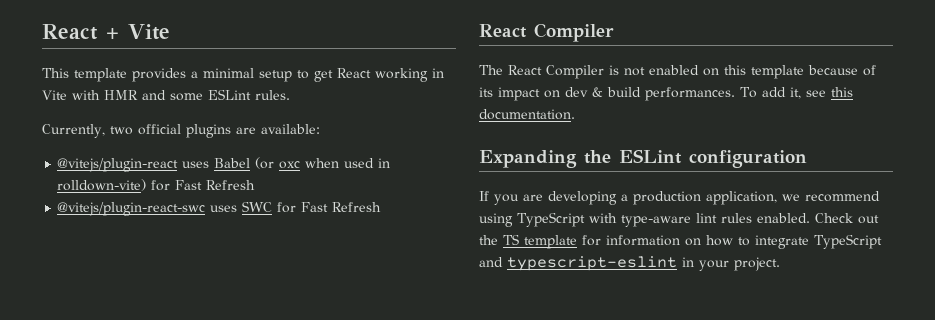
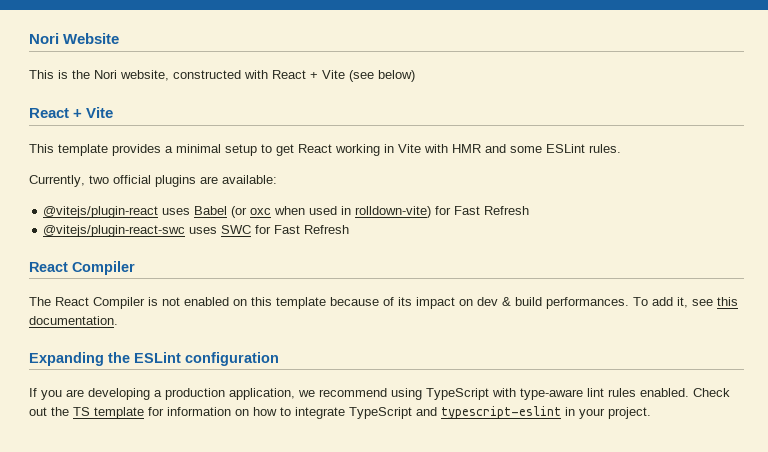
+ Nori Website
+ This is the Nori website, constructed with React + Vite (see below)

